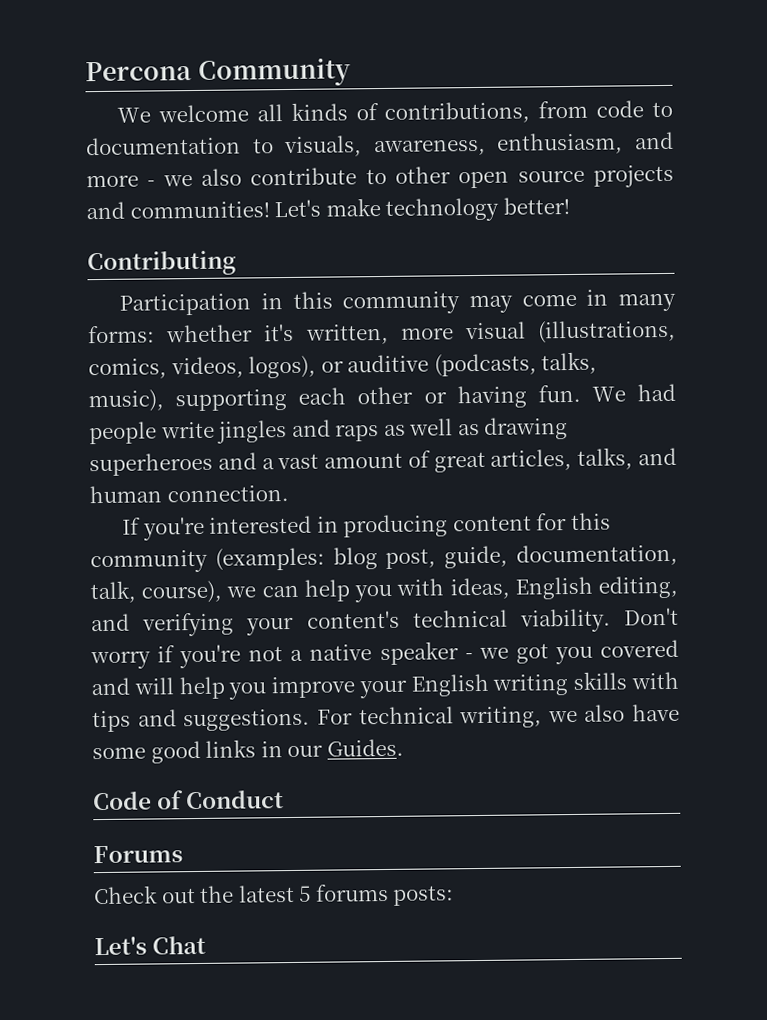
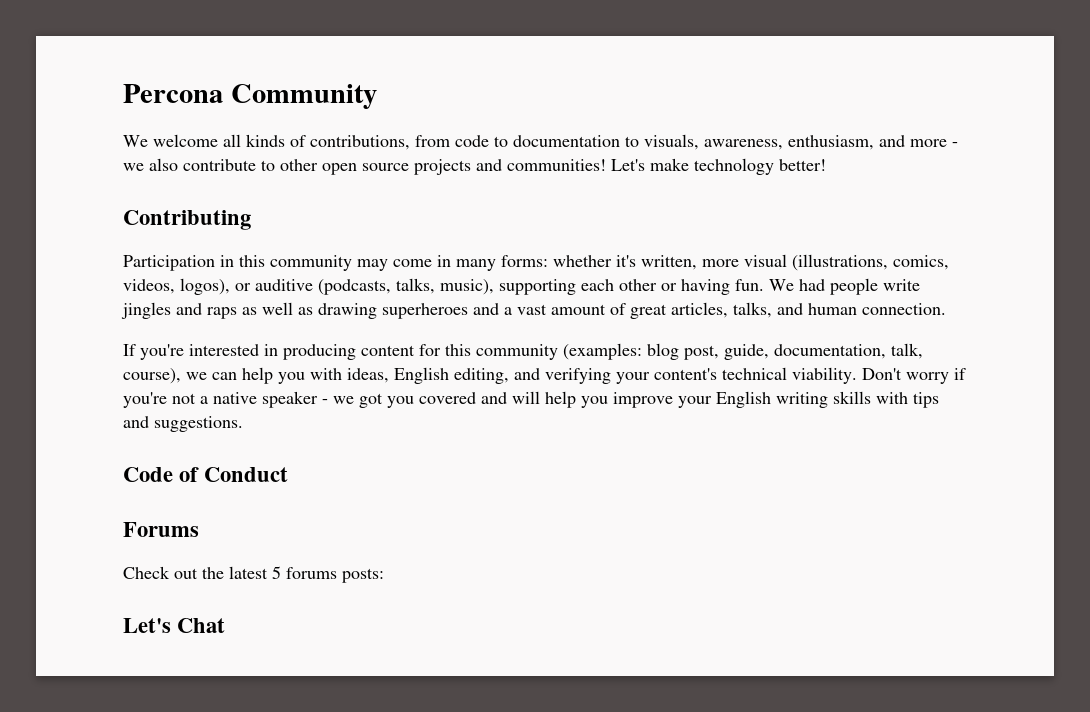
- For technical writing, we also have some good links in our Guides.

